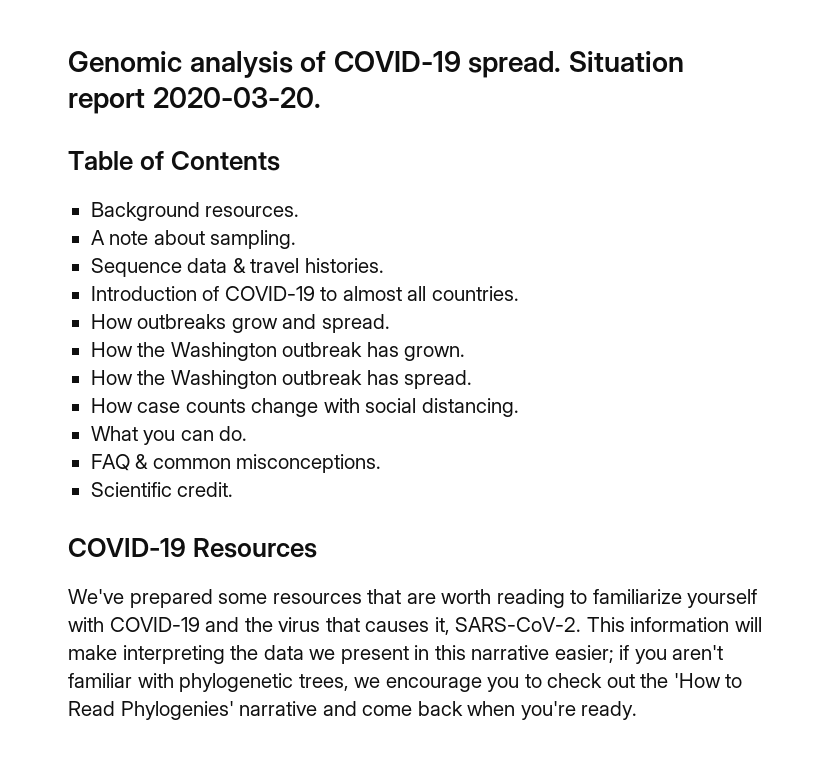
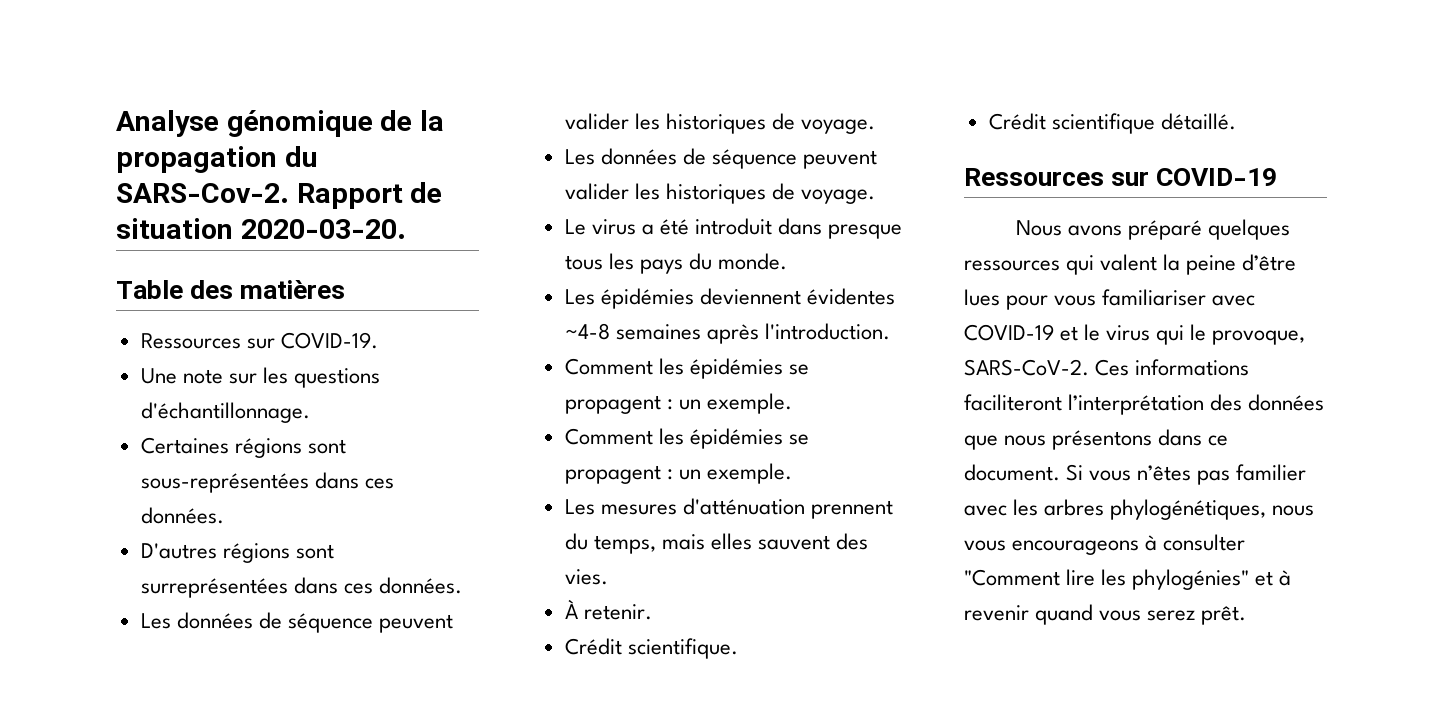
- Genomic analysis of COVID-19 spread. Situation report 2020-03-20.
- Table of Contents
- Background resources.
- A note about sampling.
- Sequence data & travel histories.
- Introduction of COVID-19 to almost all countries.
- How outbreaks grow and spread.
- How the Washington outbreak has grown.
- How the Washington outbreak has spread.
- How case counts change with social distancing.
- What you can do.
- FAQ & common misconceptions.
- Scientific credit.
- COVID-19 Resources
- We've prepared some resources that are worth reading to familiarize yourself with COVID-19 and the virus that causes it, SARS-CoV-2. This information will make interpreting the data we present in this narrative easier; if you aren't familiar with phylogenetic trees, we encourage you to check out the 'How to Read Phylogenies' narrative and come back when you're ready.
+ Analyse génomique de la propagation du SARS-Cov-2. Rapport de situation 2020-03-20.
+ Table des matières
+ Ressources sur COVID-19.
+ Une note sur les questions d'échantillonnage.
+ Certaines régions sont sous-représentées dans ces données.
+ D'autres régions sont surreprésentées dans ces données.
+ Les données de séquence peuvent valider les historiques de voyage.
+ Les données de séquence peuvent valider les historiques de voyage.
+ Le virus a été introduit dans presque tous les pays du monde.
+ Les épidémies deviennent évidentes ~4-8 semaines après l'introduction.
+ Comment les épidémies se propagent : un exemple.
+ Comment les épidémies se propagent : un exemple.
+ Les mesures d'atténuation prennent du temps, mais elles sauvent des vies.
+ À retenir.
+ Crédit scientifique.
+ Crédit scientifique détaillé.
+ Ressources sur COVID-19
+ Nous avons préparé quelques ressources qui valent la peine d’être lues pour vous familiariser avec COVID-19 et le virus qui le provoque, SARS-CoV-2. Ces informations faciliteront l’interprétation des données que nous présentons dans ce document. Si vous n’êtes pas familier avec les arbres phylogénétiques, nous vous encourageons à consulter "Comment lire les phylogénies" et à revenir quand vous serez prêt.

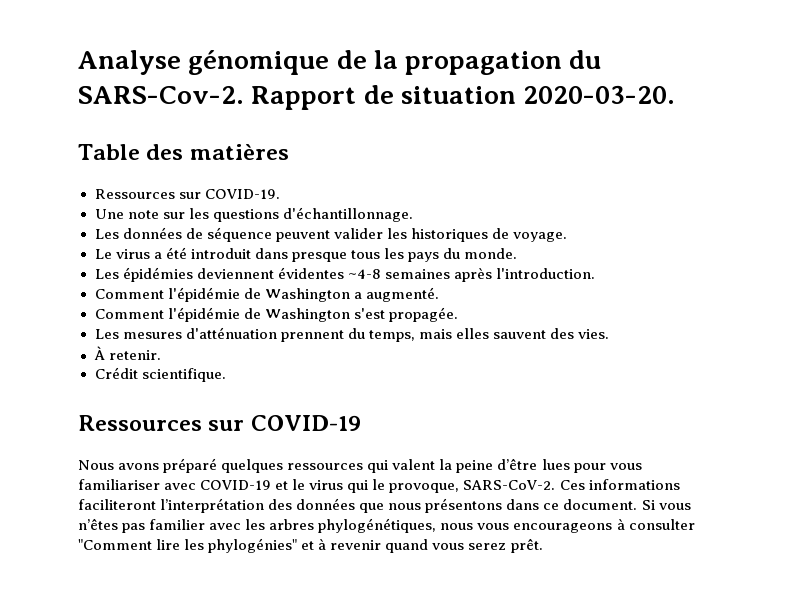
- Certaines régions sont sous-représentées dans ces données.
- D'autres régions sont surreprésentées dans ces données.
- Les données de séquence peuvent valider les historiques de voyage.
  Les épidémies deviennent évidentes ~4-8 semaines après l'introduction.
- Comment les épidémies se propagent : un exemple.
- Comment les épidémies se propagent : un exemple.
+ Comment l'épidémie de Washington a augmenté.
+ Comment l'épidémie de Washington s'est propagée.
- Crédit scientifique détaillé.

